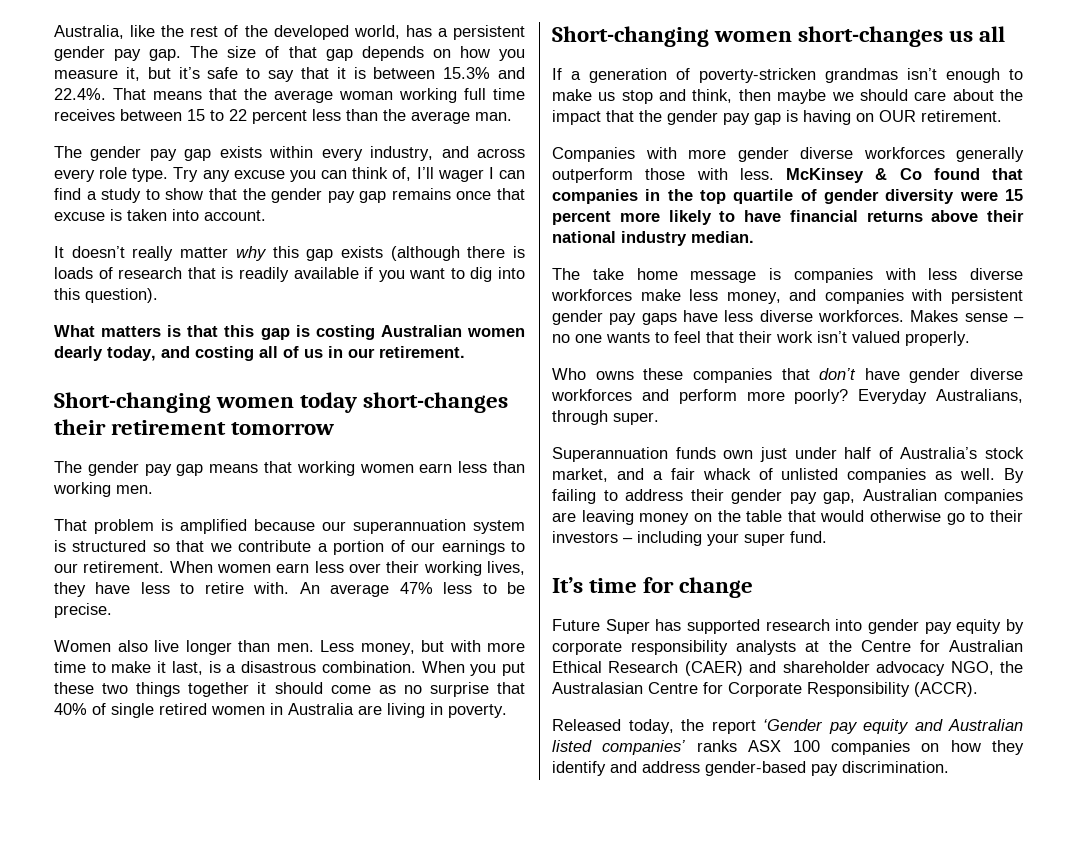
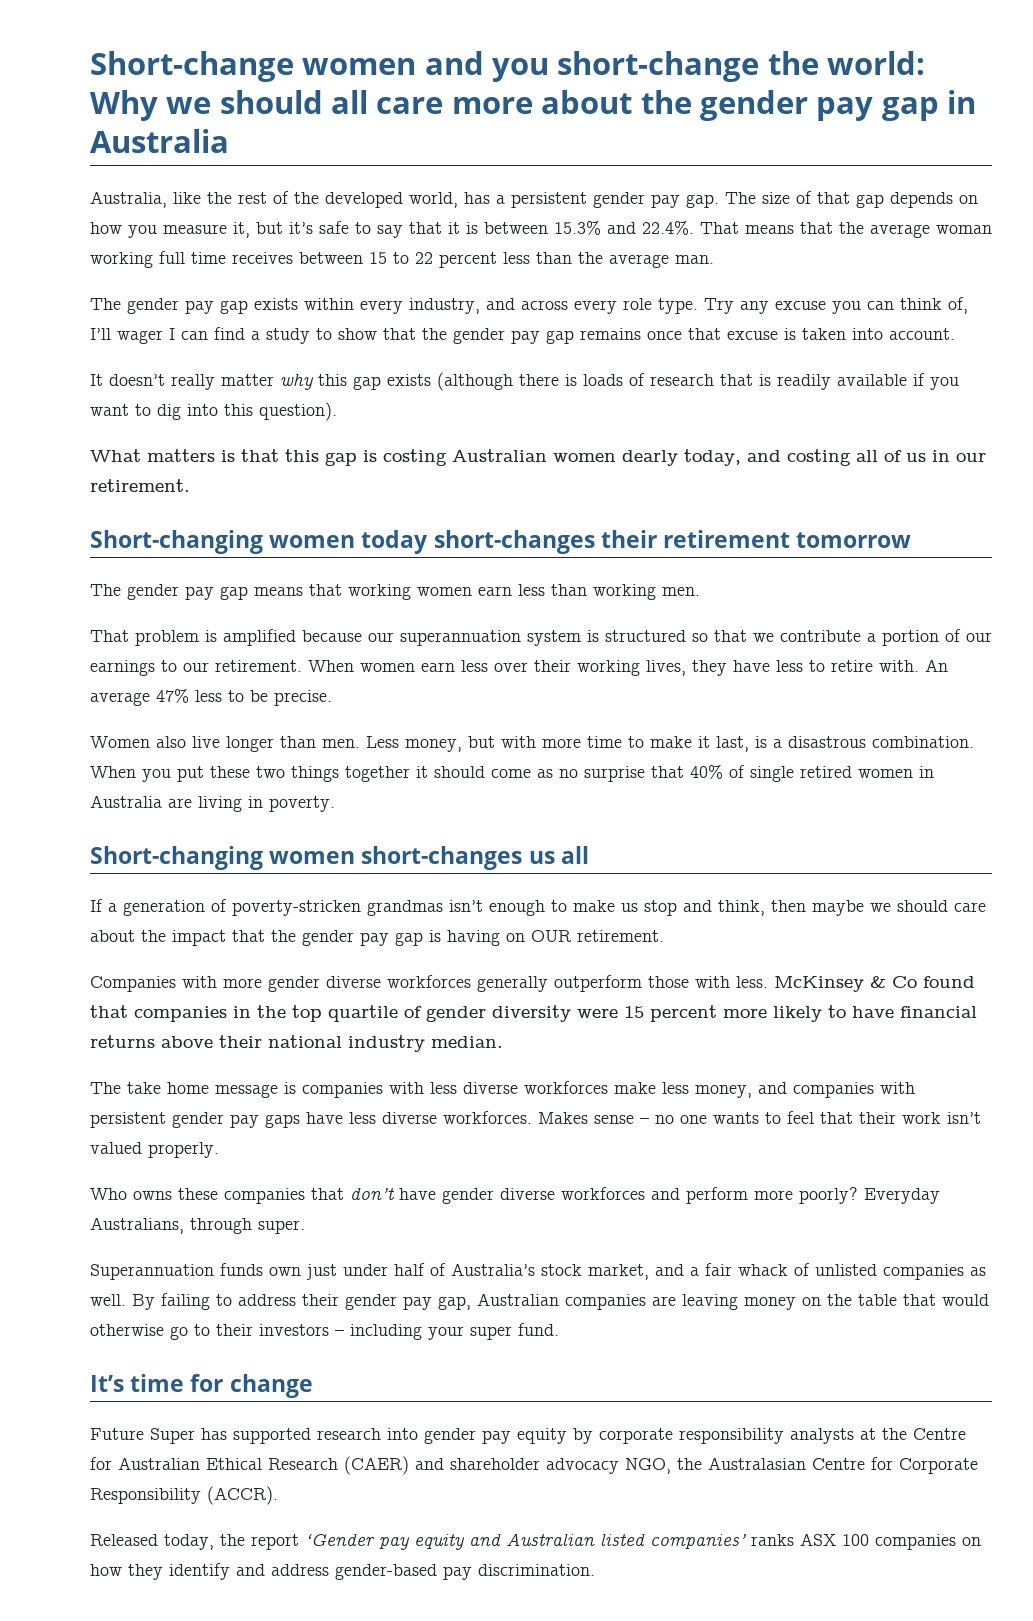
+ Short-change women and you short-change the world: Why we should all care more about the gender pay gap in Australia

